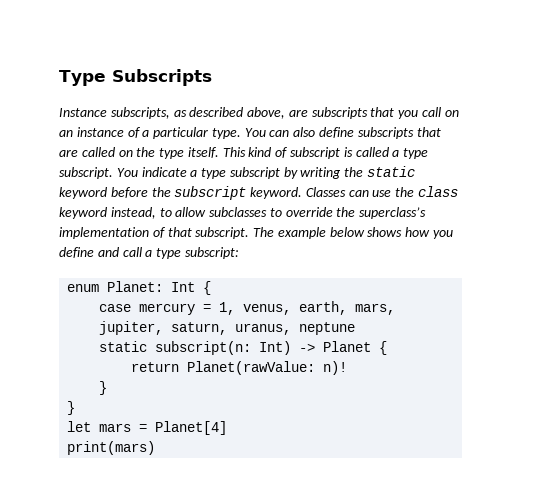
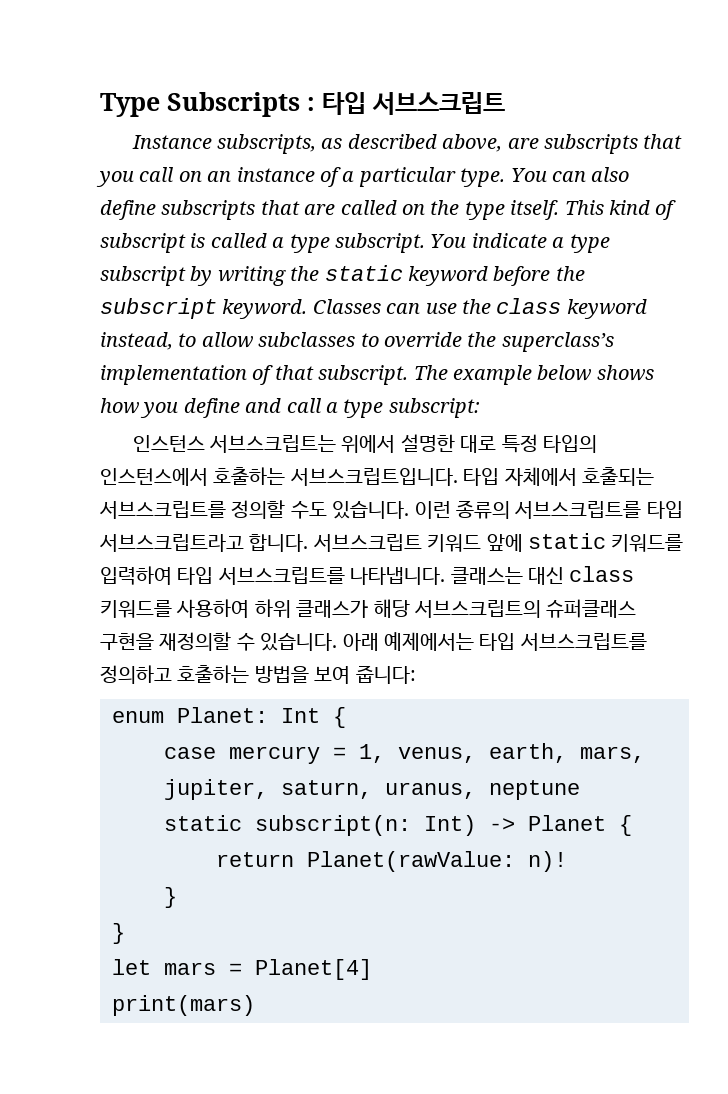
- Type Subscripts
+ Type Subscripts : 타입 서브스크립트
+ 인스턴스 서브스크립트는 위에서 설명한 대로 특정 타입의 인스턴스에서 호출하는 서브스크립트입니다. 타입 자체에서 호출되는 서브스크립트를 정의할 수도 있습니다. 이런 종류의 서브스크립트를 타입 서브스크립트라고 합니다. 서브스크립트 키워드 앞에 static 키워드를 입력하여 타입 서브스크립트를 나타냅니다. 클래스는 대신 class 키워드를 사용하여 하위 클래스가 해당 서브스크립트의 슈퍼클래스 구현을 재정의할 수 있습니다. 아래 예제에서는 타입 서브스크립트를 정의하고 호출하는 방법을 보여 줍니다:

